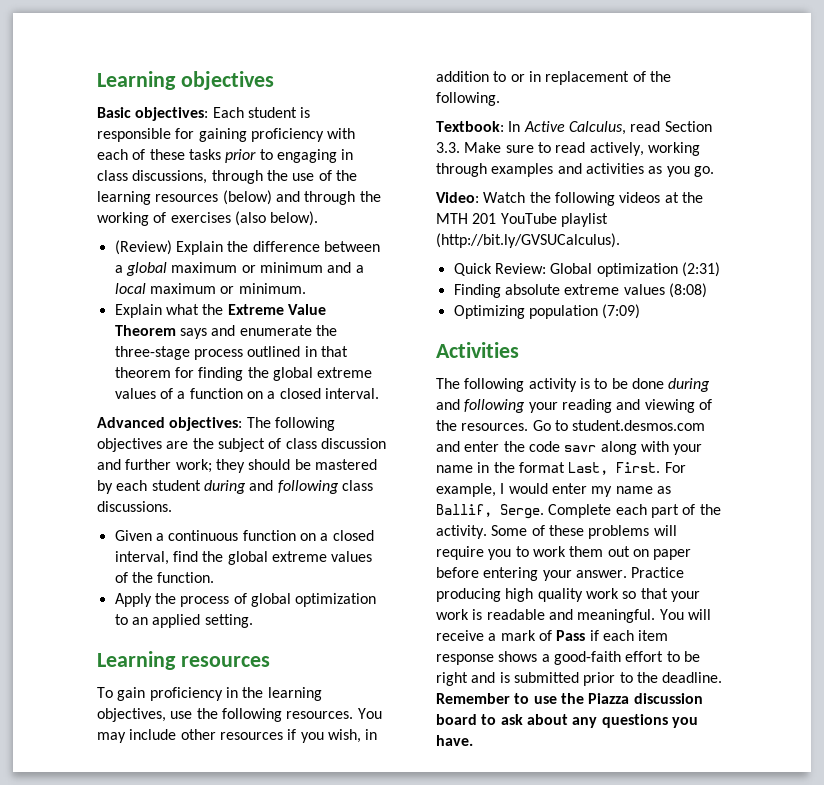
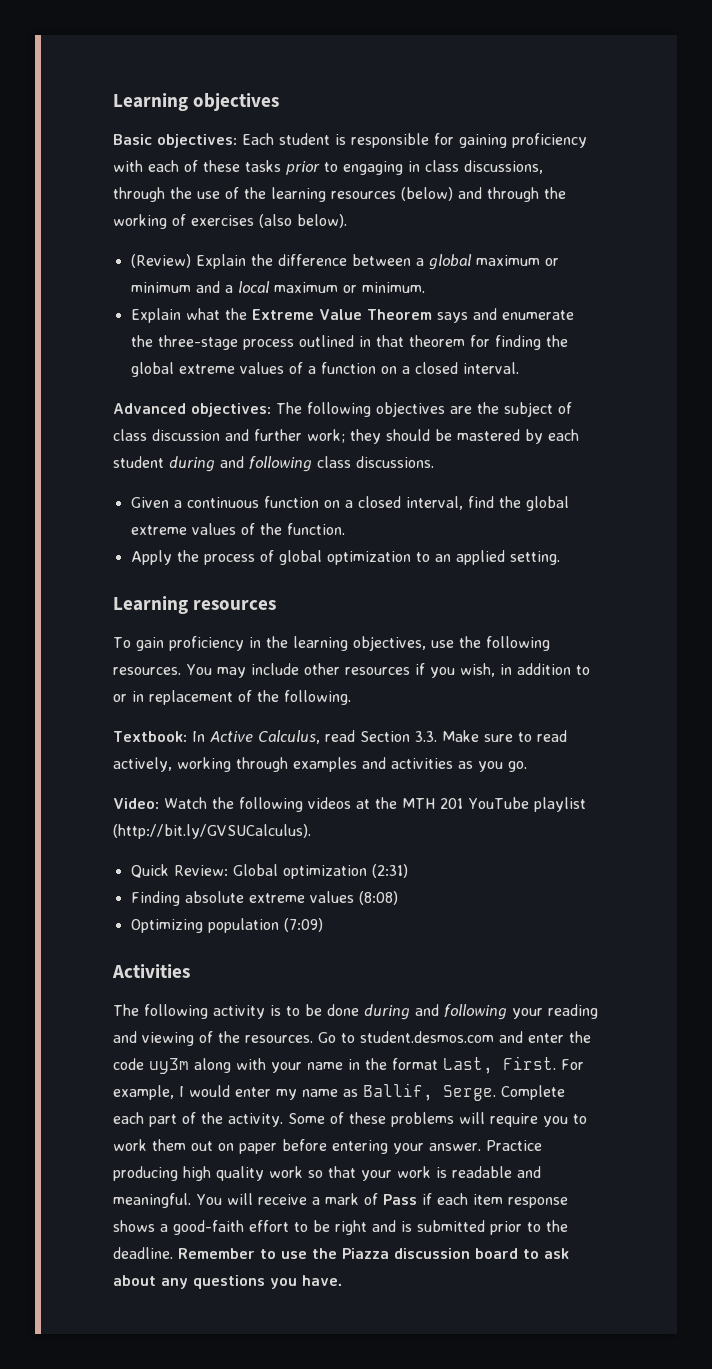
- Go to student.desmos.com and enter the code savr along with your name in the format Last, First.
+ Go to student.desmos.com and enter the code uy3m along with your name in the format Last, First.

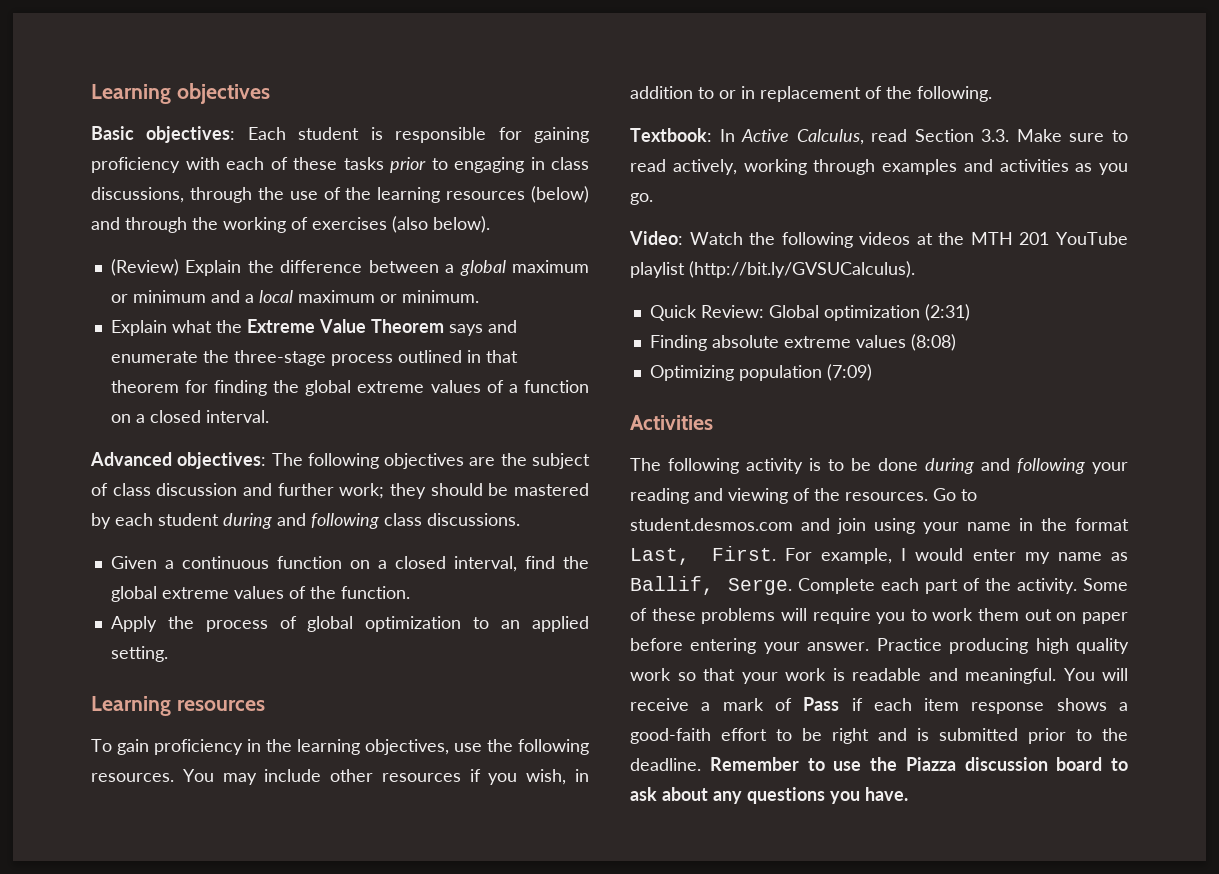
- Go to student.desmos.com and enter the code uy3m along with your name in the format Last, First.
+ Go to student.desmos.com and join using your name in the format Last, First.

